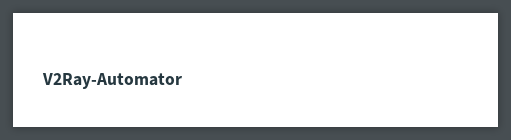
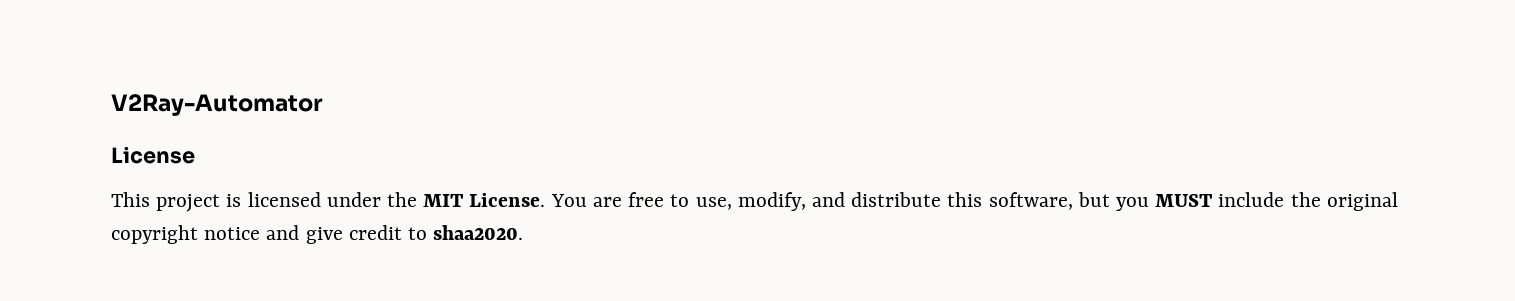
+ License
+ This project is licensed under the MIT License. You are free to use, modify, and distribute this software, but you MUST include the original copyright notice and give credit to shaa2020.

